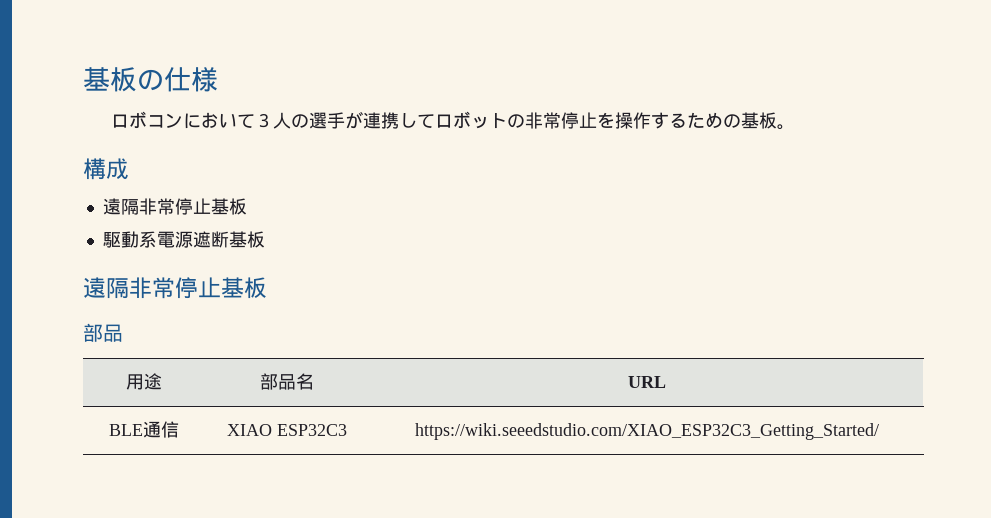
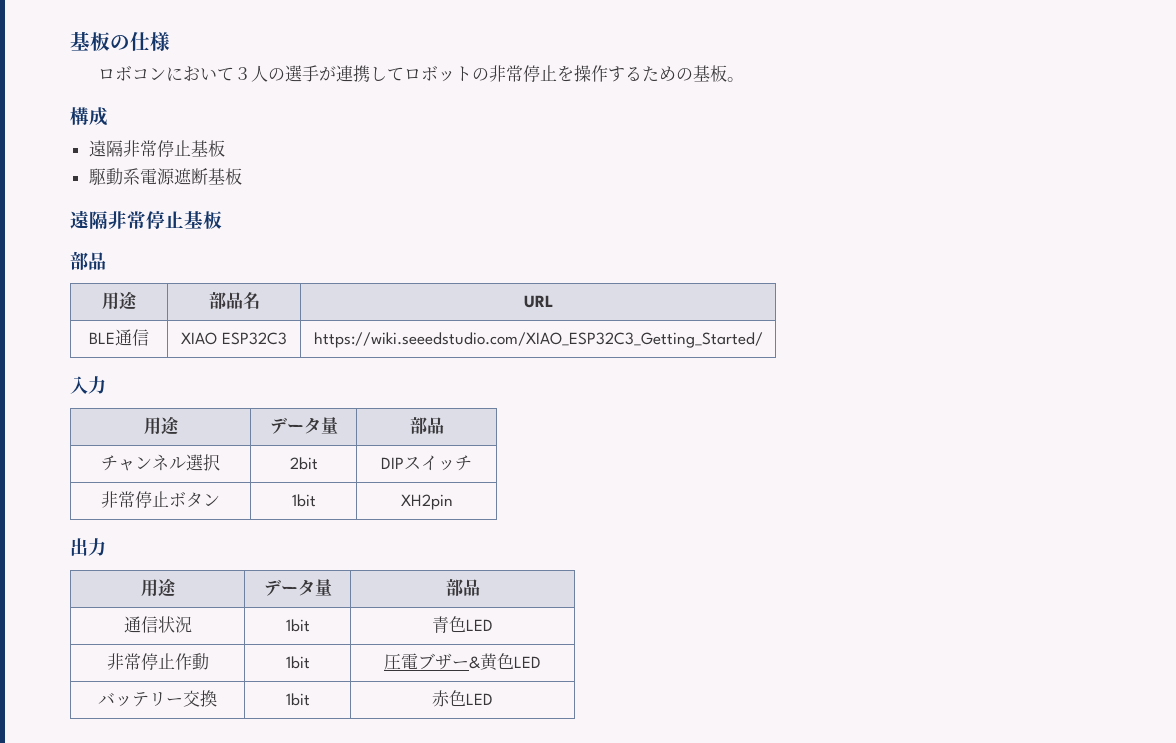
+ 入力
+ 用途 | データ量 | 部品
+ チャンネル選択 | 2bit | DIPスイッチ
+ 非常停止ボタン | 1bit | XH2pin
+ 出力
+ 用途 | データ量 | 部品
+ 通信状況 | 1bit | 青色LED
+ 非常停止作動 | 1bit | 圧電ブザー&黄色LED
+ バッテリー交換 | 1bit | 赤色LED

